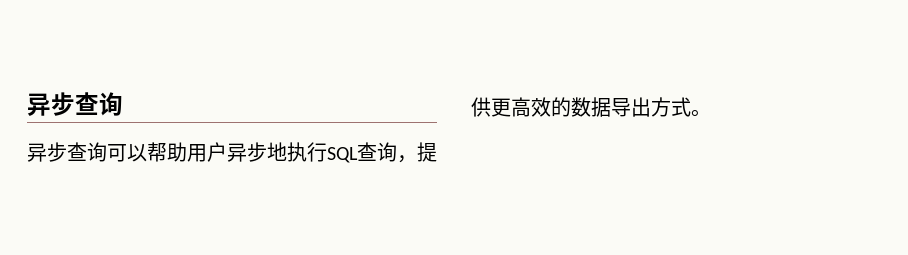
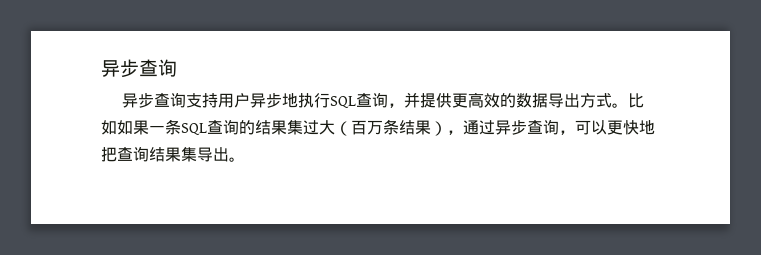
- 异步查询可以帮助用户异步地执行SQL查询，提供更高效的数据导出方式。
+ 异步查询支持用户异步地执行SQL查询，并提供更高效的数据导出方式。
+ 比如如果一条SQL查询的结果集过大（百万条结果），通过异步查询，可以更快地把查询结果集导出。

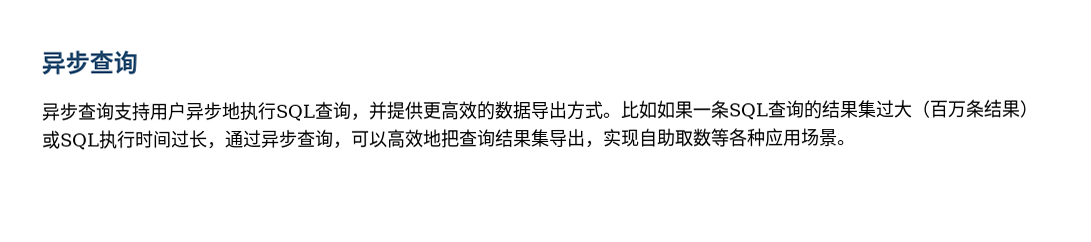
- 比如如果一条SQL查询的结果集过大（百万条结果），通过异步查询，可以更快地把查询结果集导出。
+ 比如如果一条SQL查询的结果集过大（百万条结果）或SQL执行时间过长，通过异步查询，可以高效地把查询结果集导出，实现自助取数等各种应用场景。

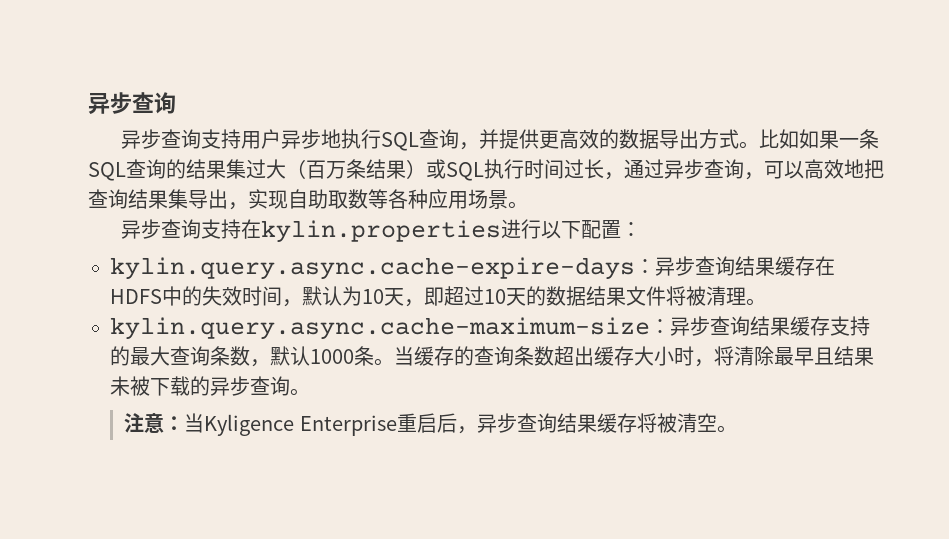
+ 异步查询支持在kylin.properties进行以下配置：
+ kylin.query.async.cache-expire-days：异步查询结果缓存在HDFS中的失效时间，默认为10天，即超过10天的数据结果文件将被清理。
+ kylin.query.async.cache-maximum-size：异步查询结果缓存支持的最大查询条数，默认1000条。当缓存的查询条数超出缓存大小时，将清除最早且结果未被下载的异步查询。
+ 注意：当Kyligence Enterprise重启后，异步查询结果缓存将被清空。

